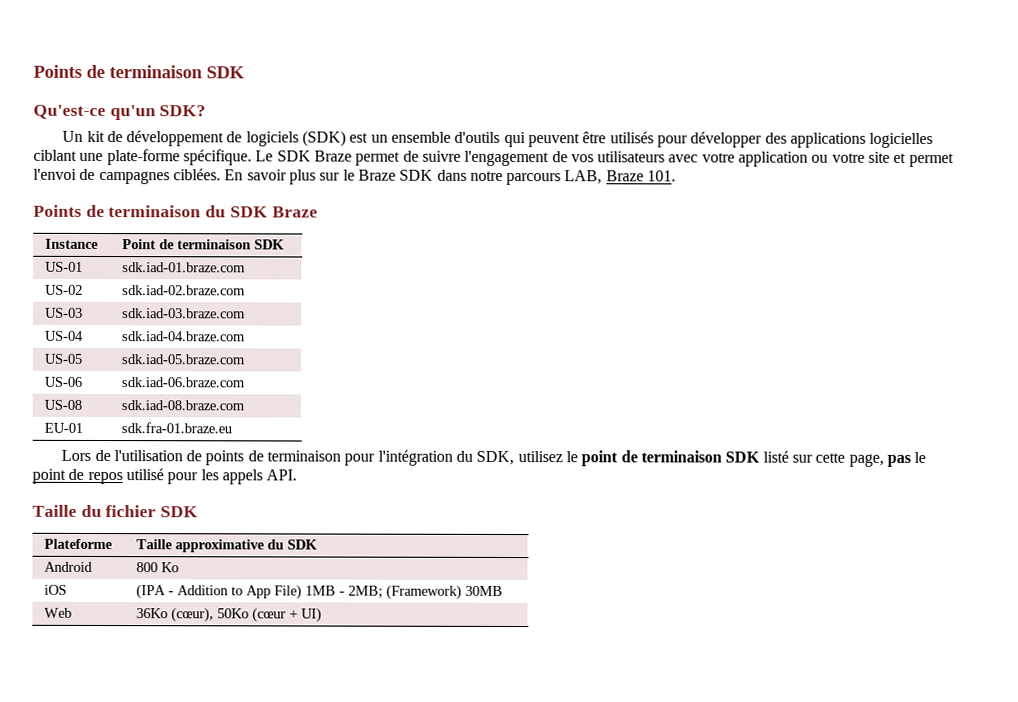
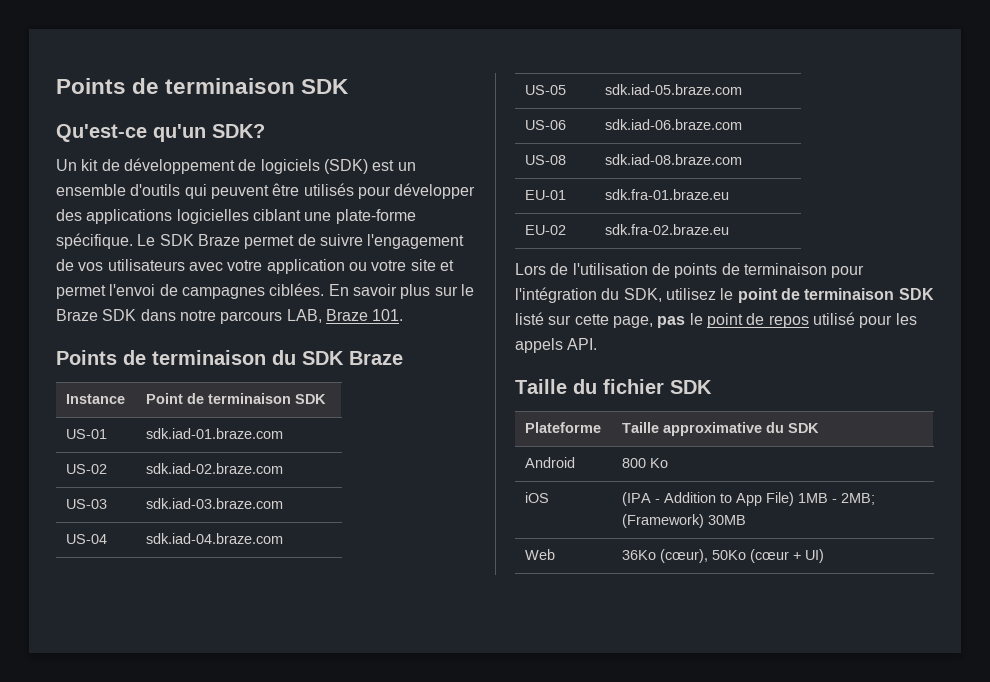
+ EU-02 | sdk.fra-02.braze.eu

